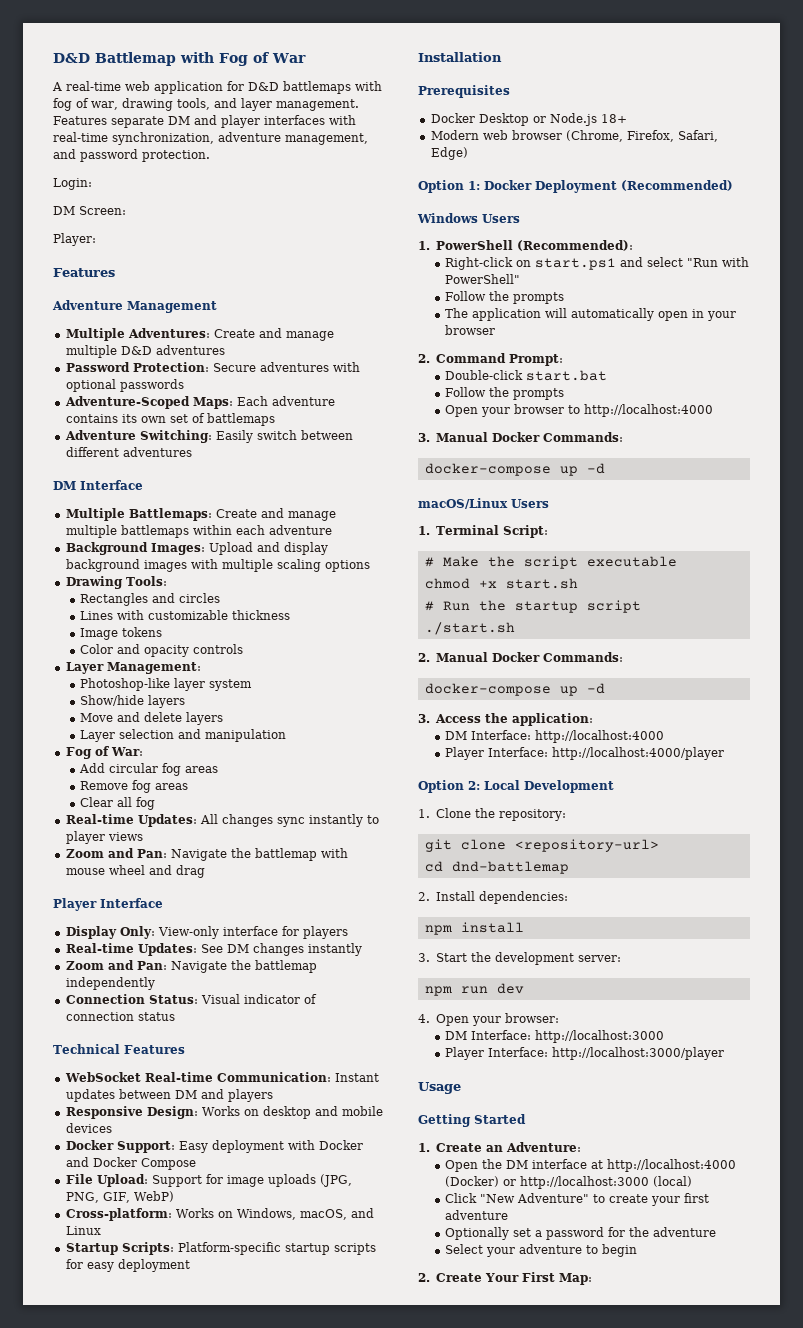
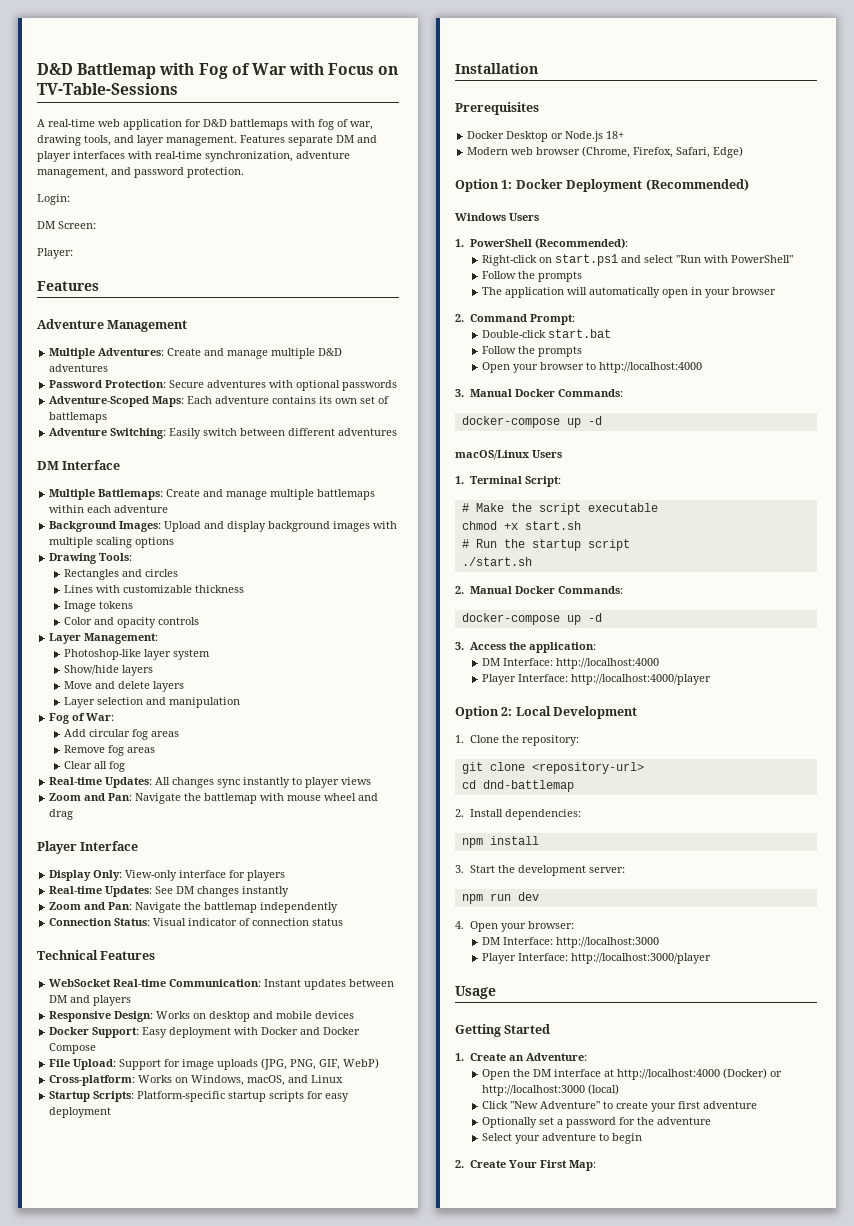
- D&D Battlemap with Fog of War
+ D&D Battlemap with Fog of War with Focus on TV-Table-Sessions

